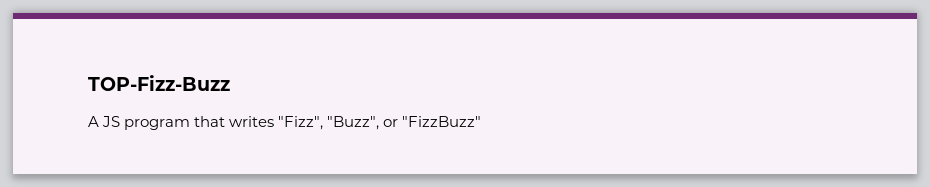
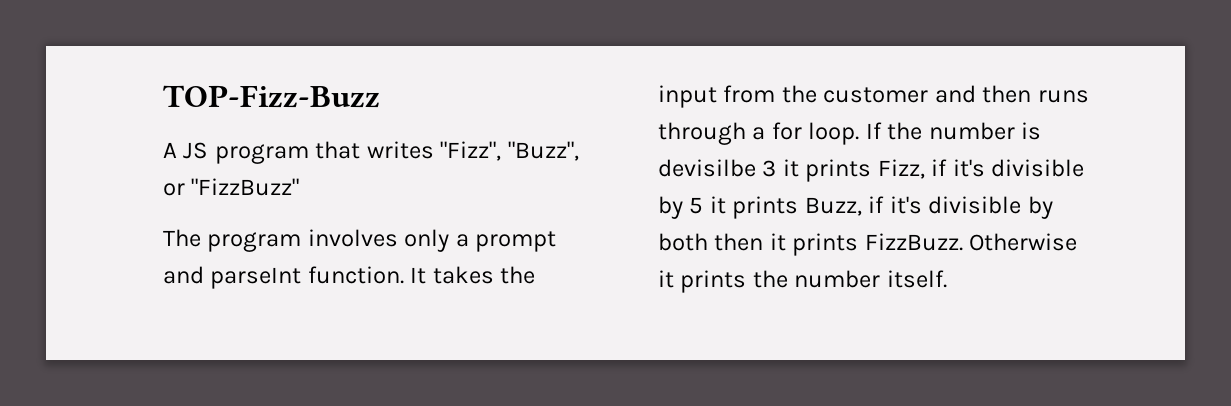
+ The program involves only a prompt and parseInt function. It takes the input from the customer and then runs through a for loop. If the number is devisilbe 3 it prints Fizz, if it's divisible by 5 it prints Buzz, if it's divisible by both then it prints FizzBuzz. Otherwise it prints the number itself.

